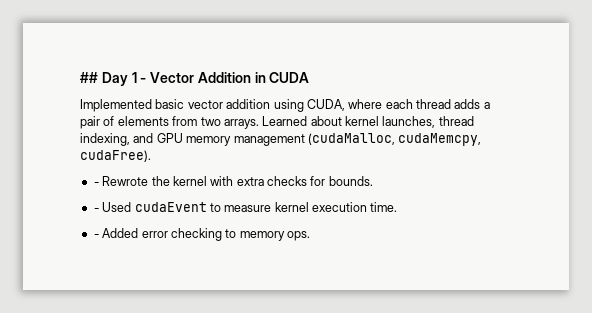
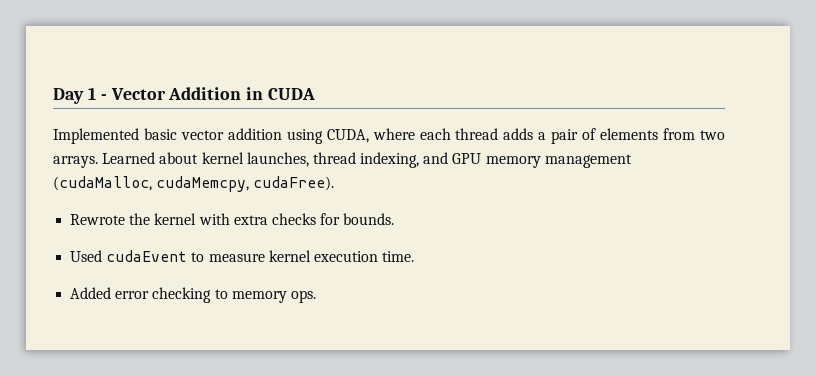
- ## Day 1 - Vector Addition in CUDA
+ Day 1 - Vector Addition in CUDA
- - Rewrote the kernel with extra checks for bounds.
+ Rewrote the kernel with extra checks for bounds.
- - Used cudaEvent to measure kernel execution time.
+ Used cudaEvent to measure kernel execution time.
- - Added error checking to memory ops.
+ Added error checking to memory ops.

